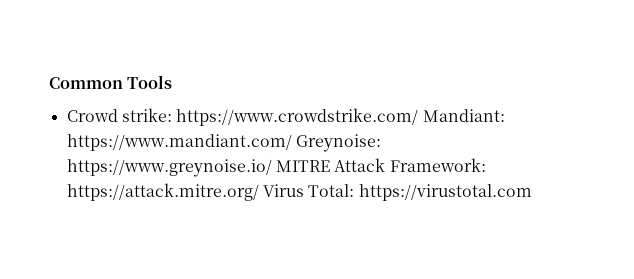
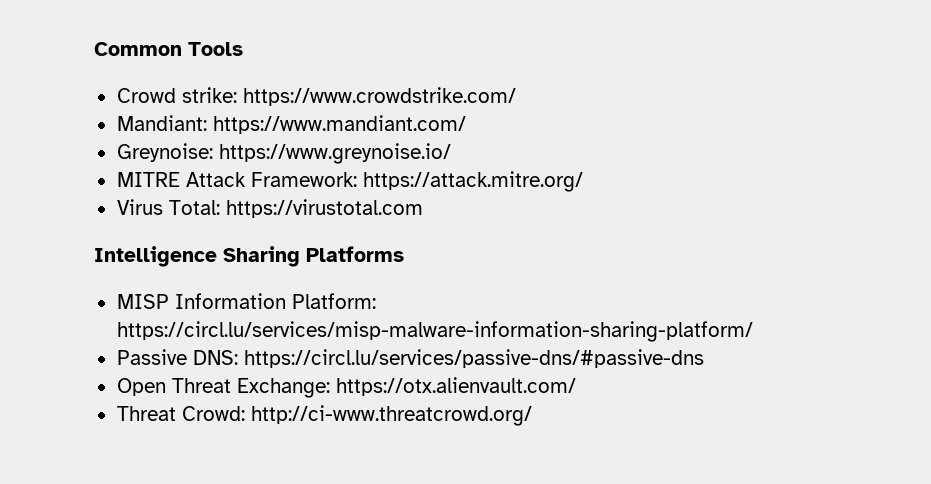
- Crowd strike: https://www.crowdstrike.com/ Mandiant: https://www.mandiant.com/ Greynoise: https://www.greynoise.io/ MITRE Attack Framework: https://attack.mitre.org/ Virus Total: https://virustotal.com
+ Crowd strike: https://www.crowdstrike.com/
+ Mandiant: https://www.mandiant.com/
+ Greynoise: https://www.greynoise.io/
+ MITRE Attack Framework: https://attack.mitre.org/
+ Virus Total: https://virustotal.com
+ Intelligence Sharing Platforms
+ MISP Information Platform: https://circl.lu/services/misp-malware-information-sharing-platform/
+ Passive DNS: https://circl.lu/services/passive-dns/#passive-dns
+ Open Threat Exchange: https://otx.alienvault.com/
+ Threat Crowd: http://ci-www.threatcrowd.org/

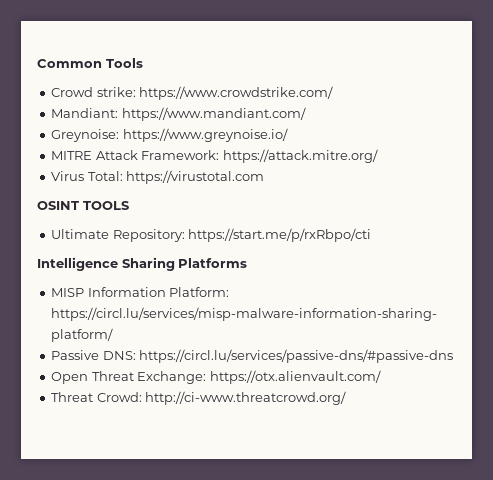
+ OSINT TOOLS
+ Ultimate Repository: https://start.me/p/rxRbpo/cti

